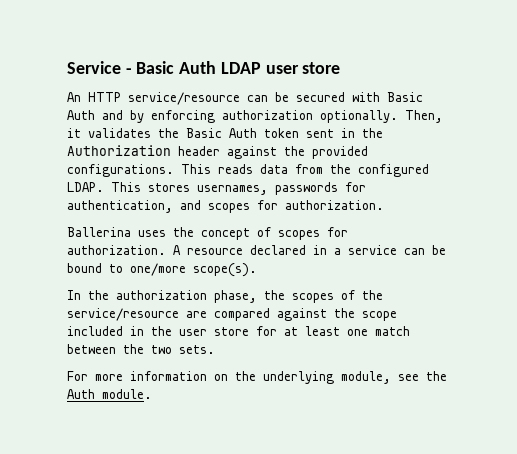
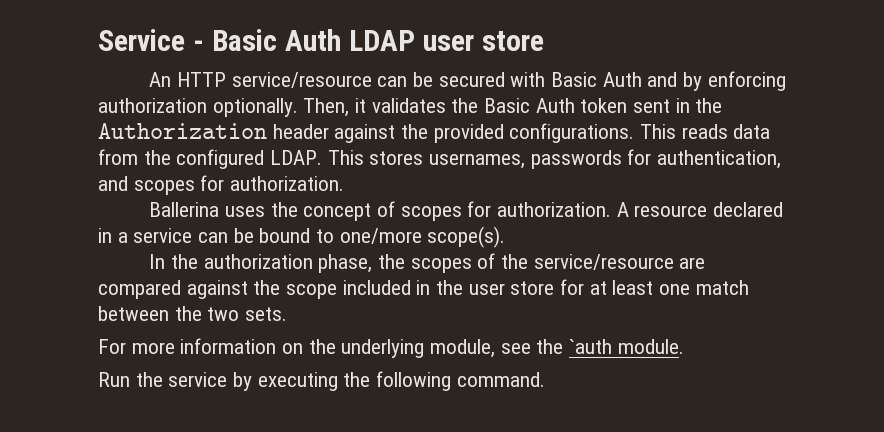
- For more information on the underlying module, see the Auth module.
+ For more information on the underlying module, see the `auth module.
+ Run the service by executing the following command.

